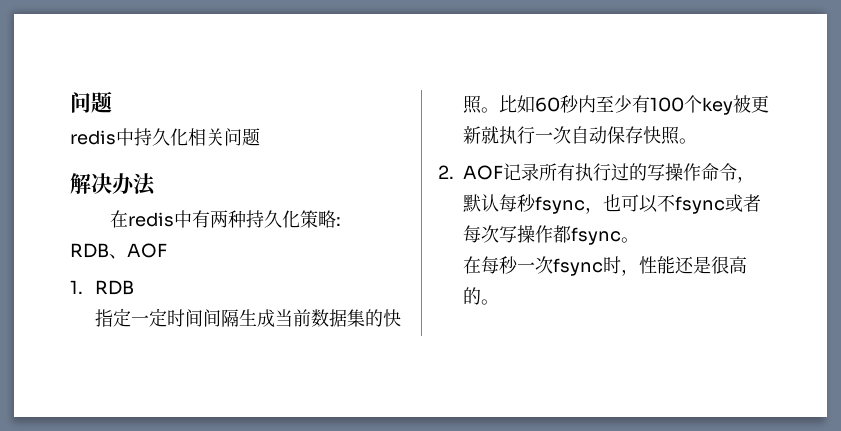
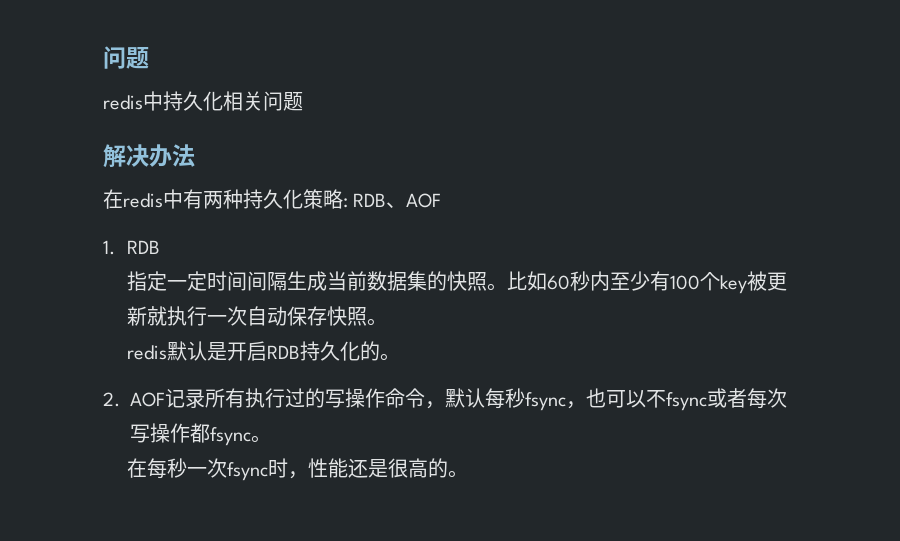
+ redis默认是开启RDB持久化的。

